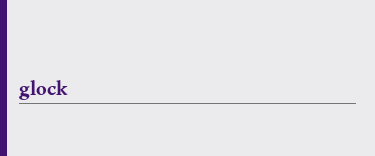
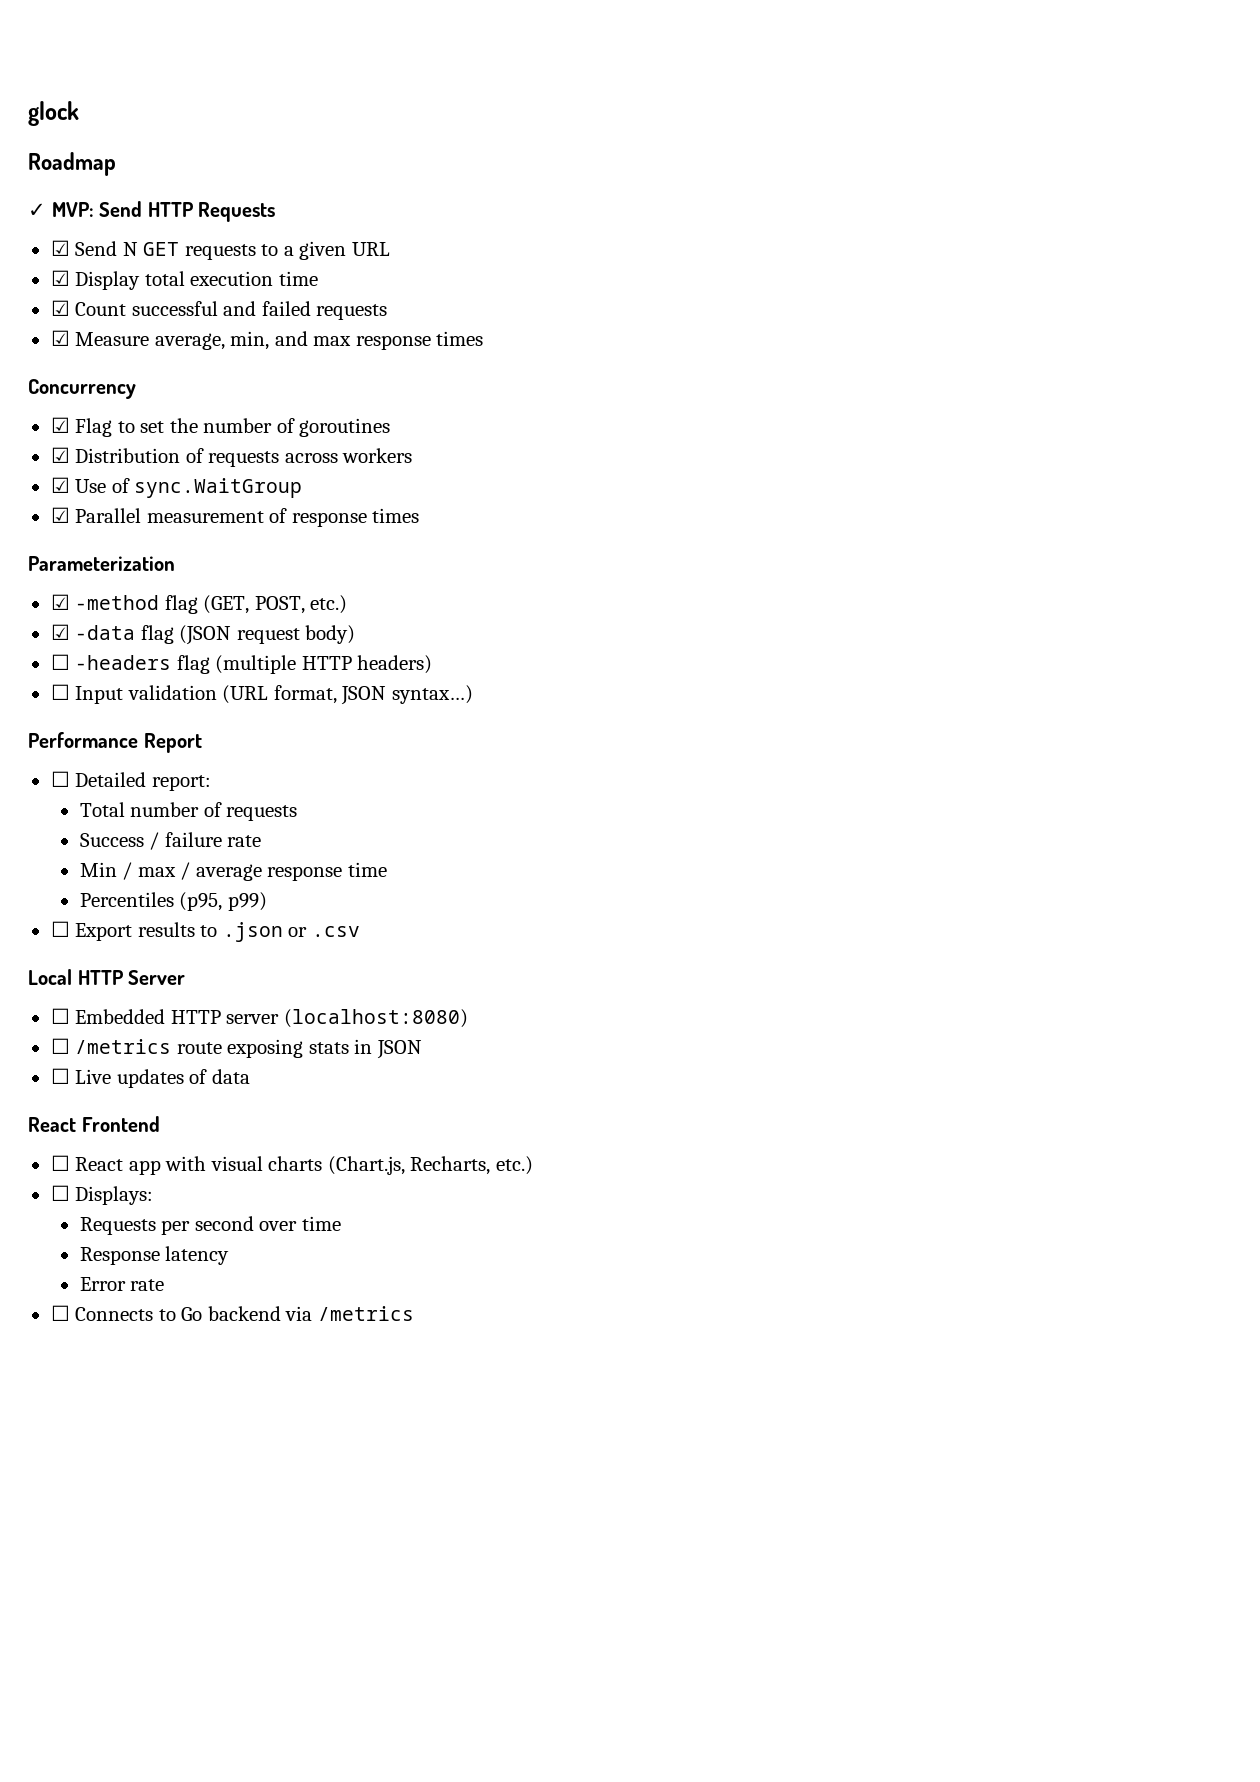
+ Roadmap
+ ✓ MVP: Send HTTP Requests
+ ☑ Send N GET requests to a given URL
+ ☑ Display total execution time
+ ☑ Count successful and failed requests
+ ☑ Measure average, min, and max response times
+ Concurrency
+ ☑ Flag to set the number of goroutines
+ ☑ Distribution of requests across workers
+ ☑ Use of sync.WaitGroup
+ ☑ Parallel measurement of response times
+ Parameterization
+ ☑ -method flag (GET, POST, etc.)
+ ☑ -data flag (JSON request body)
+ ☐ -headers flag (multiple HTTP headers)
+ ☐ Input validation (URL format, JSON syntax…)
+ Performance Report
+ ☐ Detailed report:
+ Total number of requests
+ Success / failure rate
+ Min / max / average response time
+ Percentiles (p95, p99)
+ ☐ Export results to .json or .csv
+ Local HTTP Server
+ ☐ Embedded HTTP server (localhost:8080)
+ ☐ /metrics route exposing stats in JSON
+ ☐ Live updates of data
+ React Frontend
+ ☐ React app with visual charts (Chart.js, Recharts, etc.)
+ ☐ Displays:
+ Requests per second over time
+ Response latency
+ Error rate
+ ☐ Connects to Go backend via /metrics

